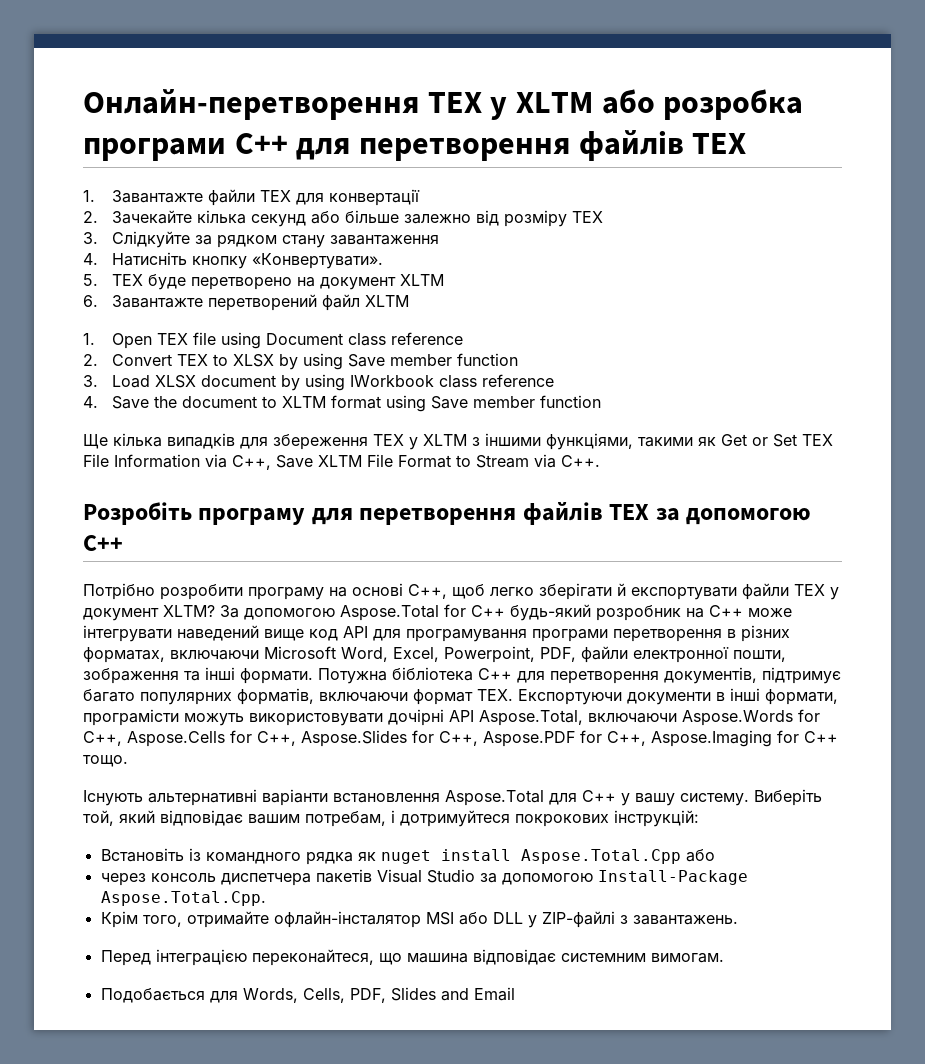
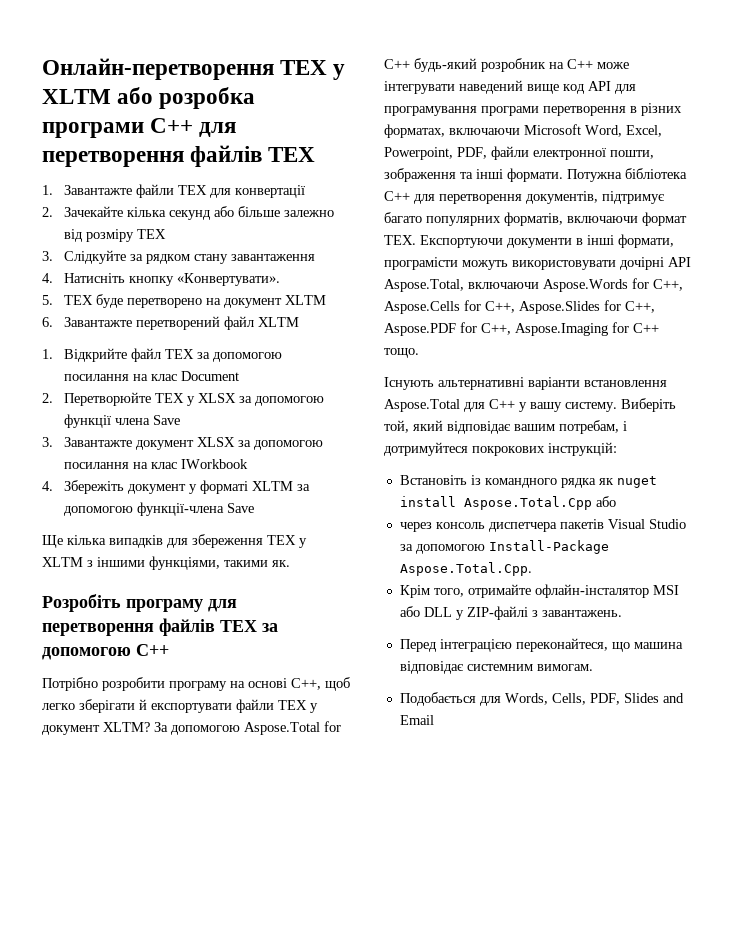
- 1. Open TEX file using Document class reference
- 2. Convert TEX to XLSX by using Save member function
- 3. Load XLSX document by using IWorkbook class reference
- 4. Save the document to XLTM format using Save member function
+ 1. Відкрийте файл TEX за допомогою посилання на клас Document
+ 2. Перетворюйте TEX у XLSX за допомогою функції члена Save
+ 3. Завантажте документ XLSX за допомогою посилання на клас IWorkbook
+ 4. Збережіть документ у форматі XLTM за допомогою функції-члена Save
- Ще кілька випадків для збереження TEX у XLTM з іншими функціями, такими як Get or Set TEX File Information via C++, Save XLTM File Format to Stream via C++.
+ Ще кілька випадків для збереження TEX у XLTM з іншими функціями, такими як.

